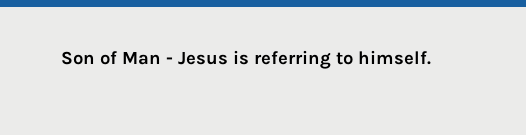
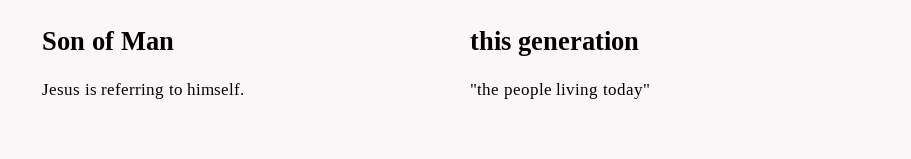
- Son of Man - Jesus is referring to himself.
+ Son of Man
+ Jesus is referring to himself.
+ this generation
+ "the people living today"

